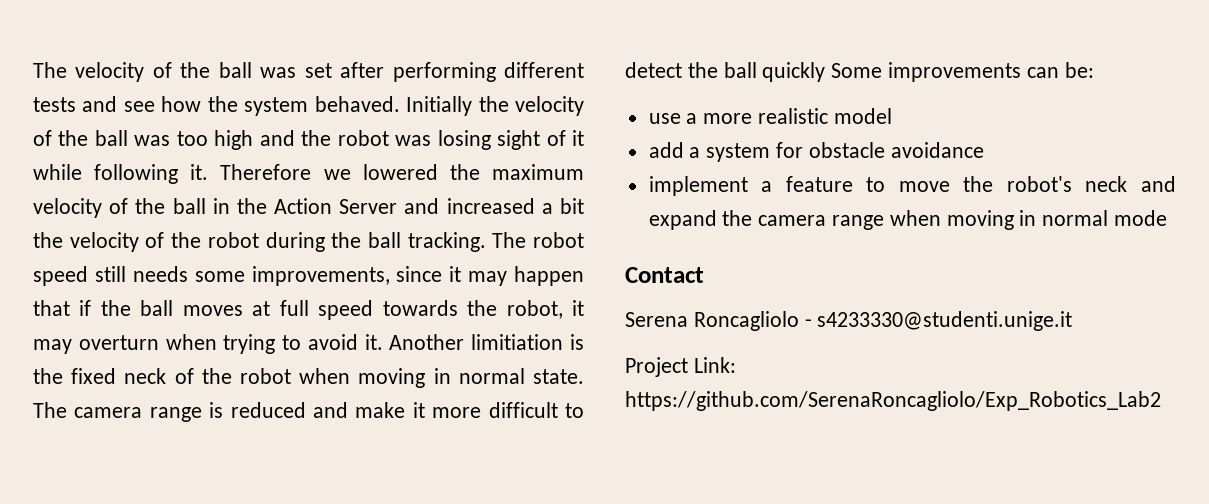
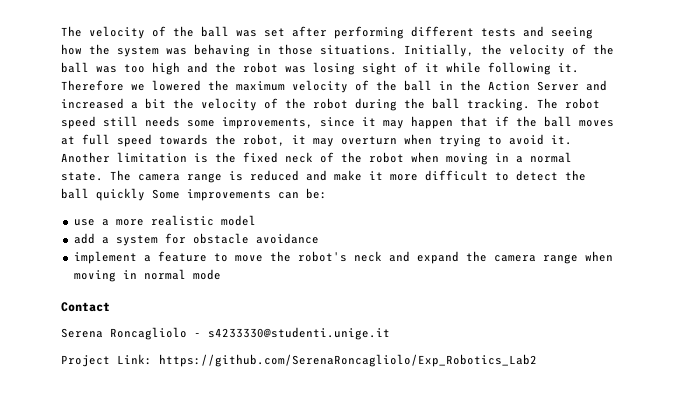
- The velocity of the ball was set after performing different tests and see how the system behaved. Initially the velocity of the ball was too high and the robot was losing sight of it while following it.
+ The velocity of the ball was set after performing different tests and seeing how the system was behaving in those situations. Initially, the velocity of the ball was too high and the robot was losing sight of it while following it.
- Another limitiation is the fixed neck of the robot when moving in normal state.
+ Another limitation is the fixed neck of the robot when moving in a normal state.

